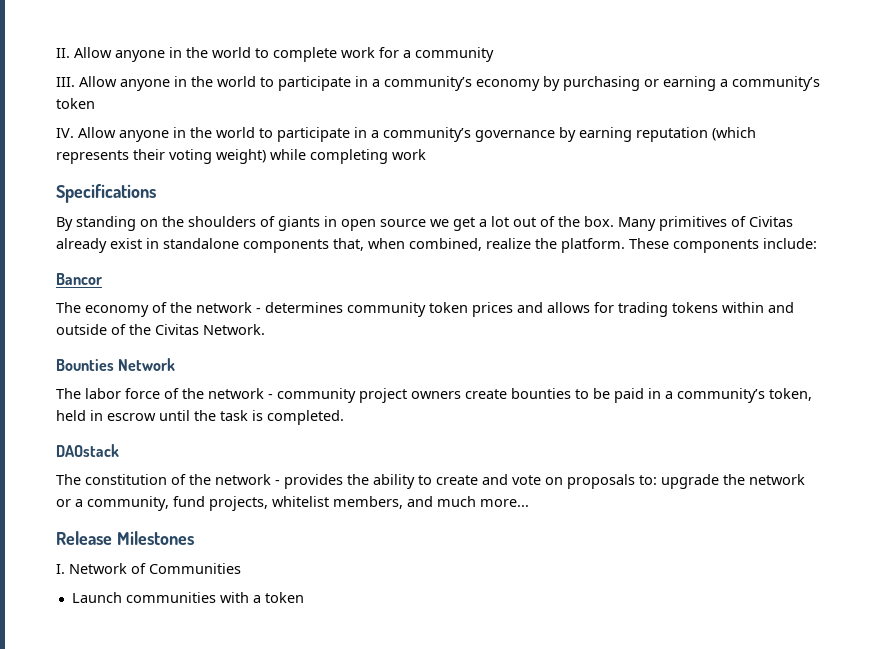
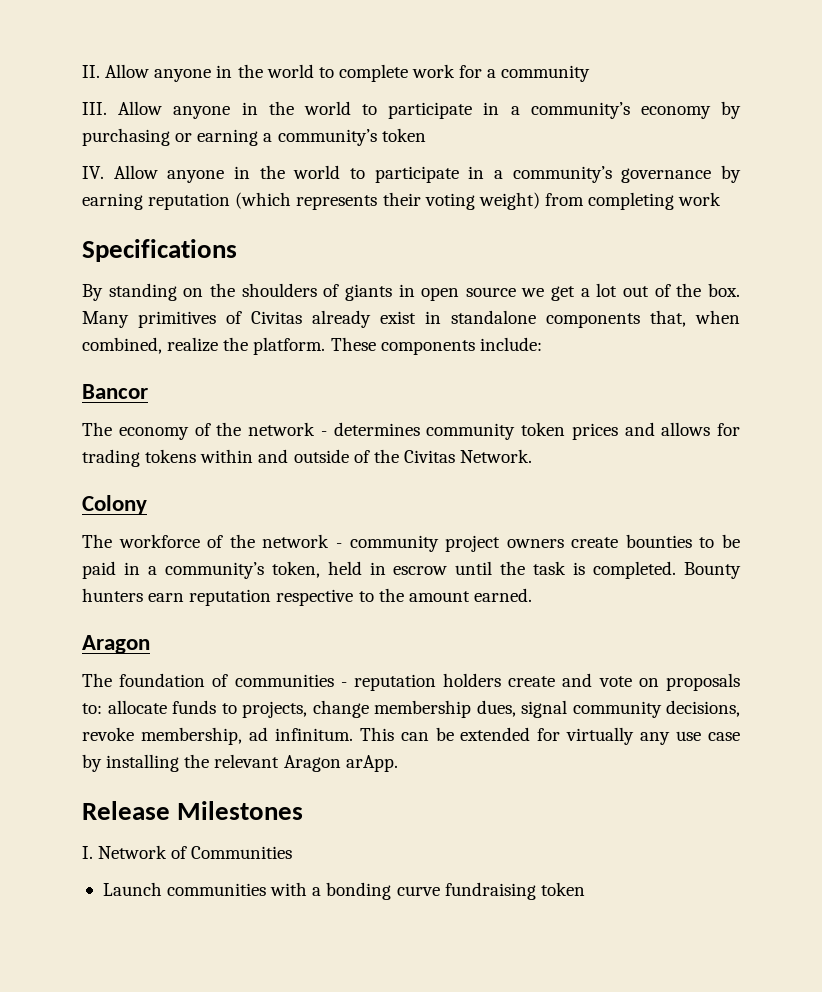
- IV. Allow anyone in the world to participate in a community’s governance by earning reputation (which represents their voting weight) while completing work
+ IV. Allow anyone in the world to participate in a community’s governance by earning reputation (which represents their voting weight) from completing work
- Bounties Network
- The labor force of the network - community project owners create bounties to be paid in a community’s token, held in escrow until the task is completed.
- DAOstack
- The constitution of the network - provides the ability to create and vote on proposals to: upgrade the network or a community, fund projects, whitelist members, and much more...
+ Colony
+ The workforce of the network - community project owners create bounties to be paid in a community’s token, held in escrow until the task is completed. Bounty hunters earn reputation respective to the amount earned.
+ Aragon
+ The foundation of communities - reputation holders create and vote on proposals to: allocate funds to projects, change membership dues, signal community decisions, revoke membership, ad infinitum. This can be extended for virtually any use case by installing the relevant Aragon arApp.
- Launch communities with a token
+ Launch communities with a bonding curve fundraising token

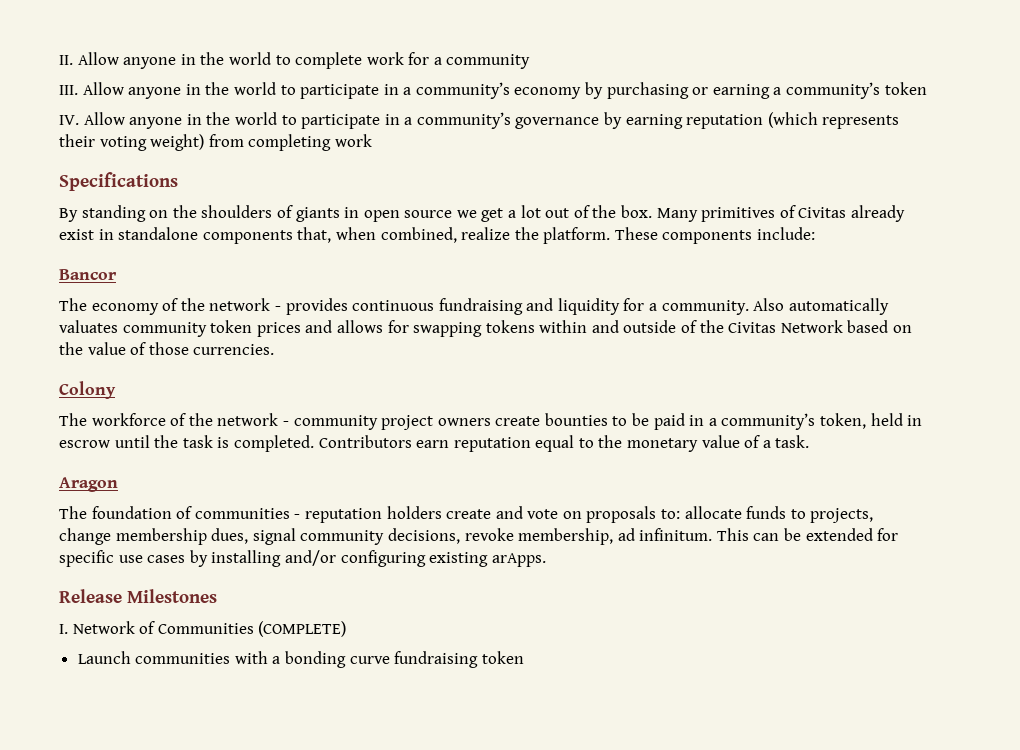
- The economy of the network - determines community token prices and allows for trading tokens within and outside of the Civitas Network.
+ The economy of the network - provides continuous fundraising and liquidity for a community. Also automatically valuates community token prices and allows for swapping tokens within and outside of the Civitas Network based on the value of those currencies.
- Bounty hunters earn reputation respective to the amount earned.
+ Contributors earn reputation equal to the monetary value of a task.
- This can be extended for virtually any use case by installing the relevant Aragon arApp.
+ This can be extended for specific use cases by installing and/or configuring existing arApps.
- I. Network of Communities
+ I. Network of Communities (COMPLETE)

